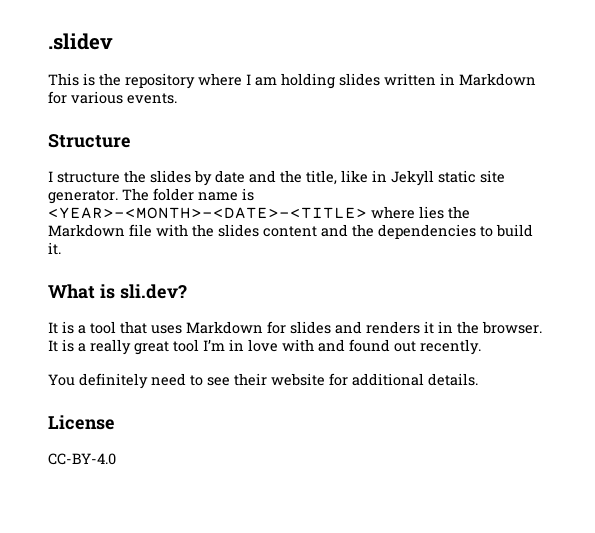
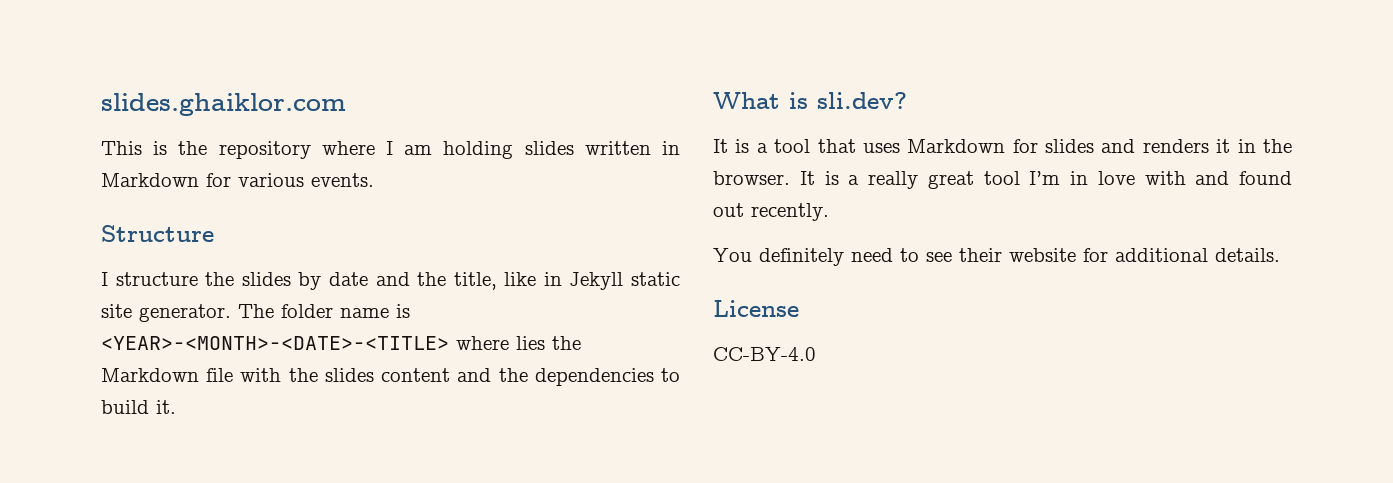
- .slidev
+ slides.ghaiklor.com

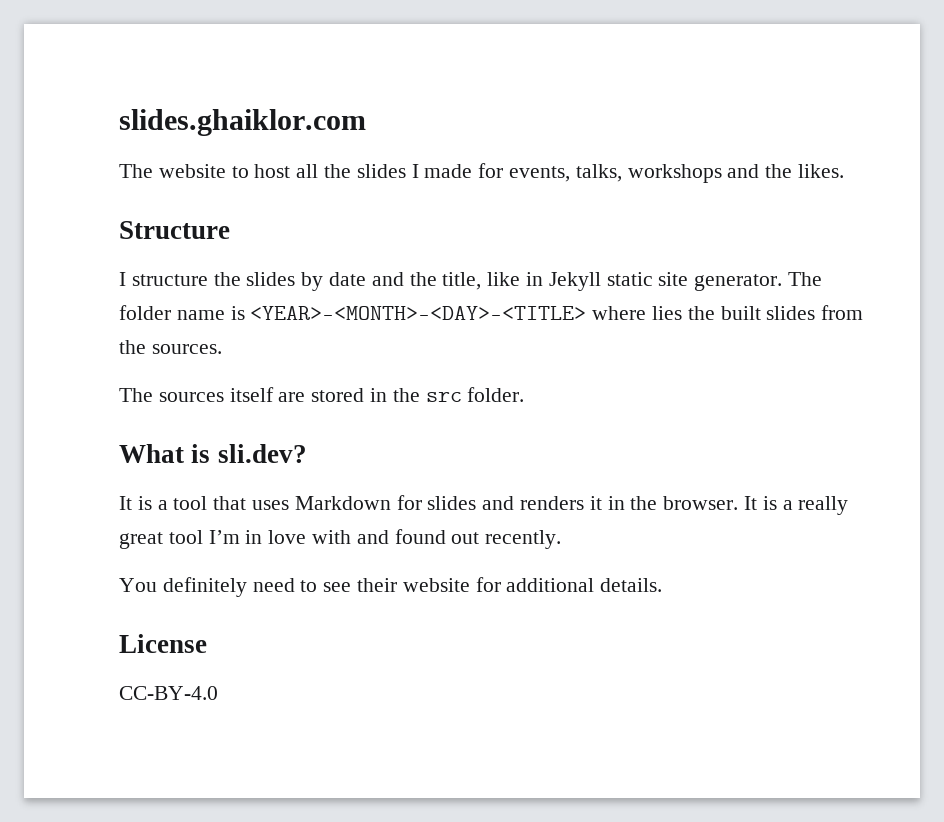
- This is the repository where I am holding slides written in Markdown for various events.
+ The website to host all the slides I made for events, talks, workshops and the likes.
- The folder name is <YEAR>-<MONTH>-<DATE>-<TITLE> where lies the Markdown file with the slides content and the dependencies to build it.
+ The folder name is <YEAR>-<MONTH>-<DAY>-<TITLE> where lies the built slides from the sources.
+ The sources itself are stored in the src folder.

